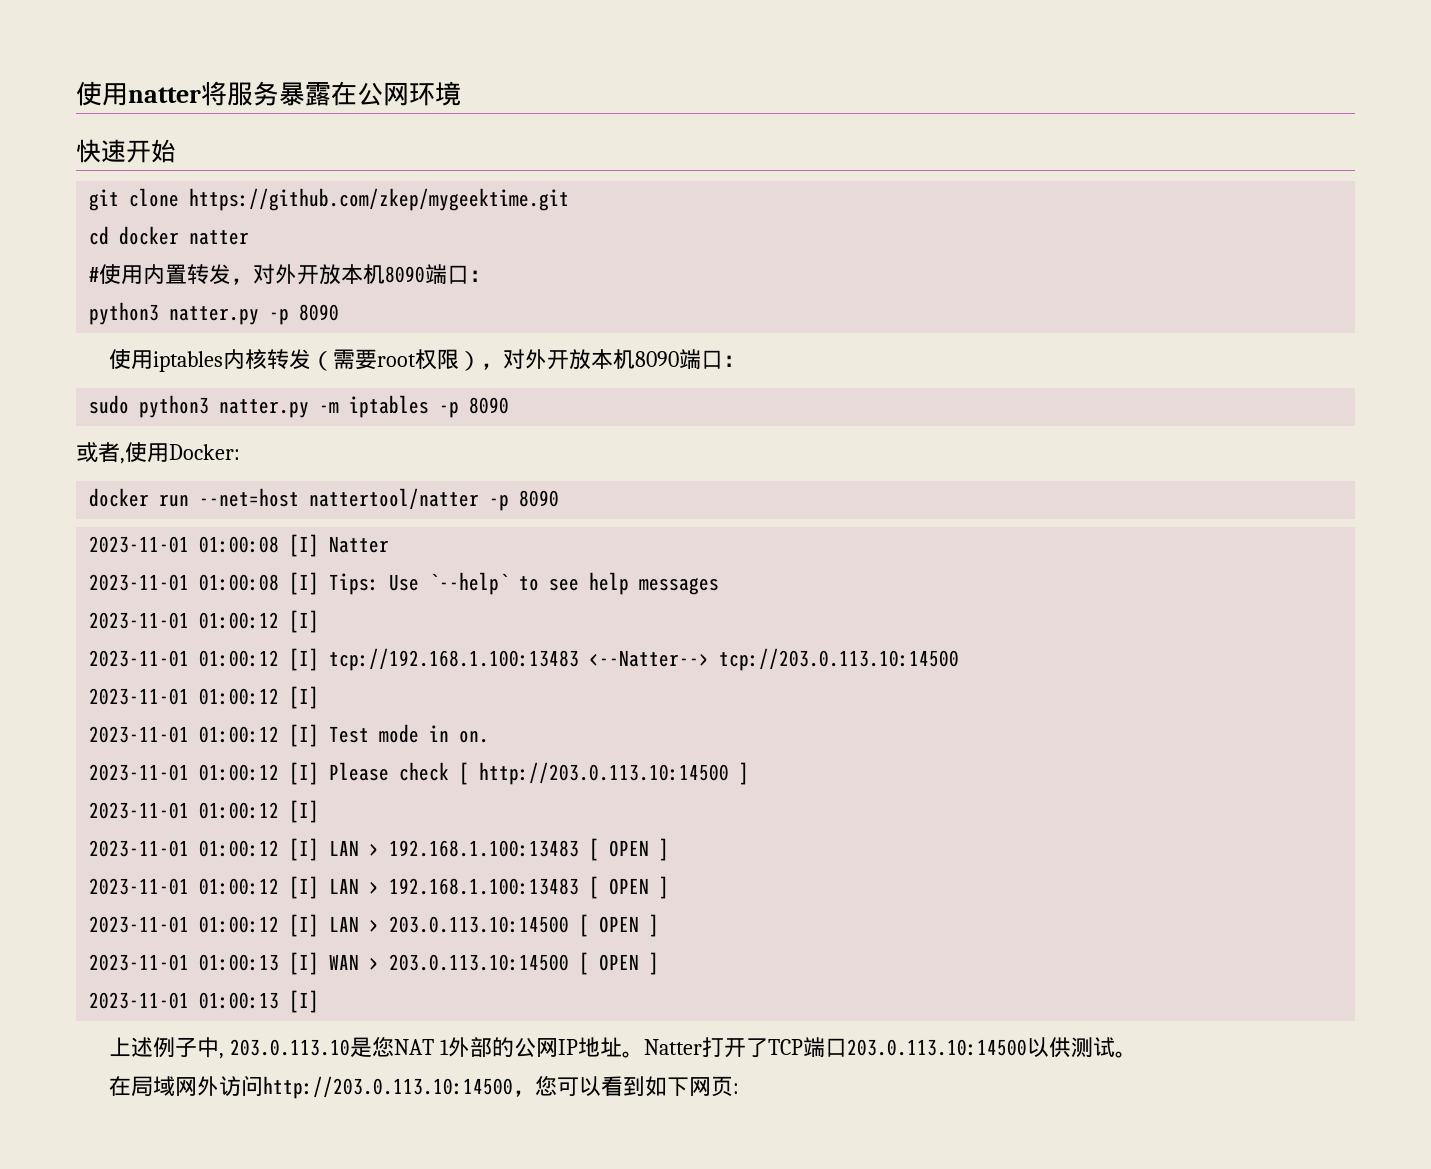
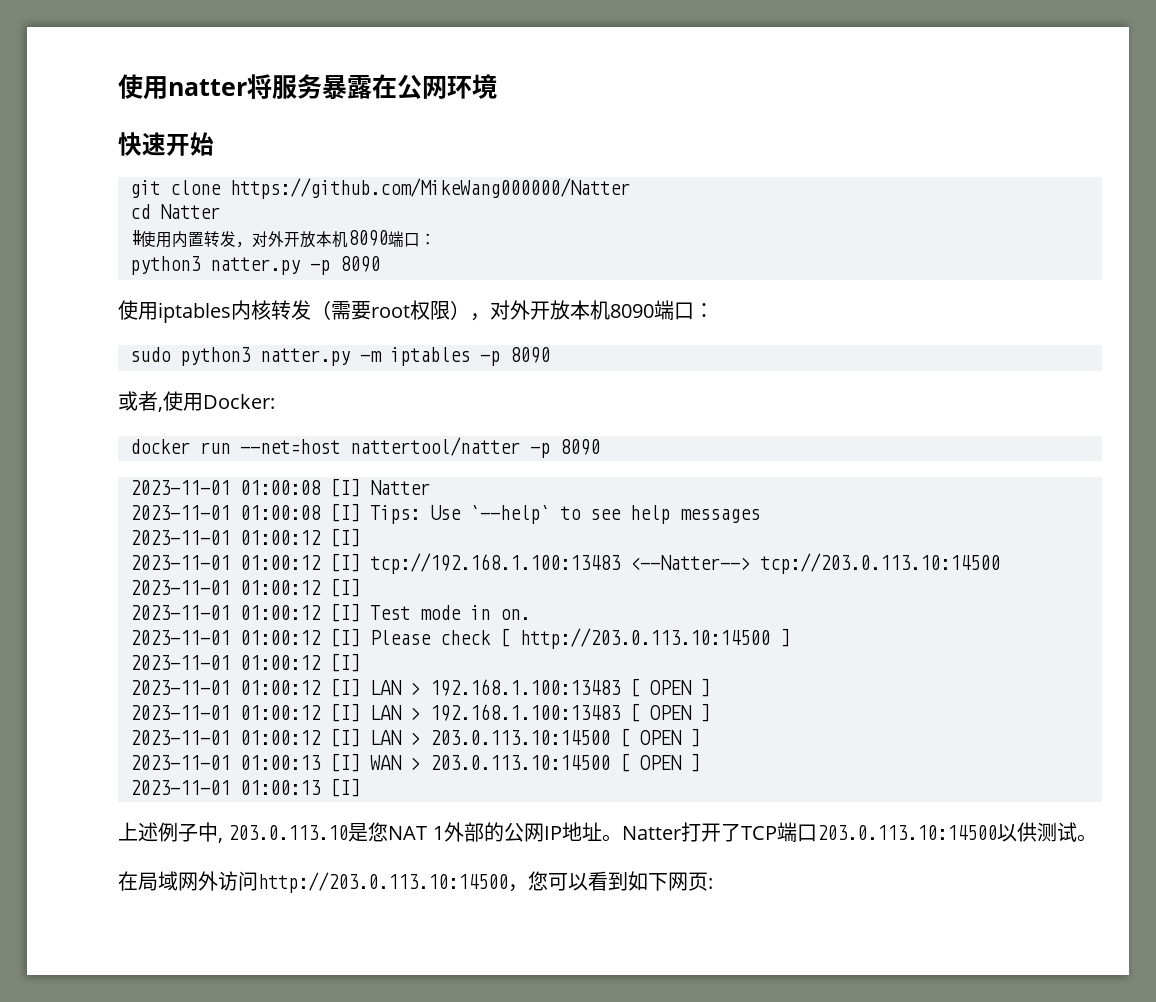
- git clone https://github.com/zkep/mygeektime.git
+ git clone https://github.com/MikeWang000000/Natter
- cd docker natter
+ cd Natter

